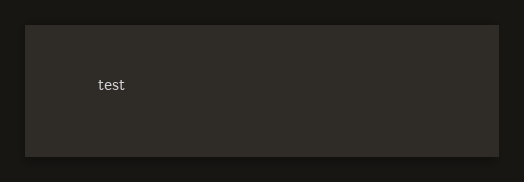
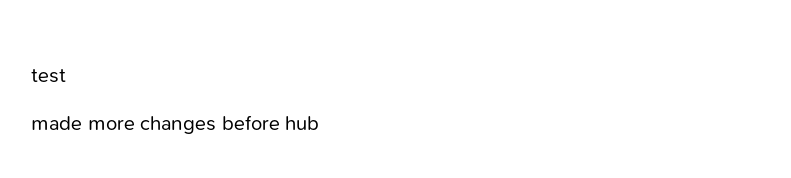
+ made more changes before hub

